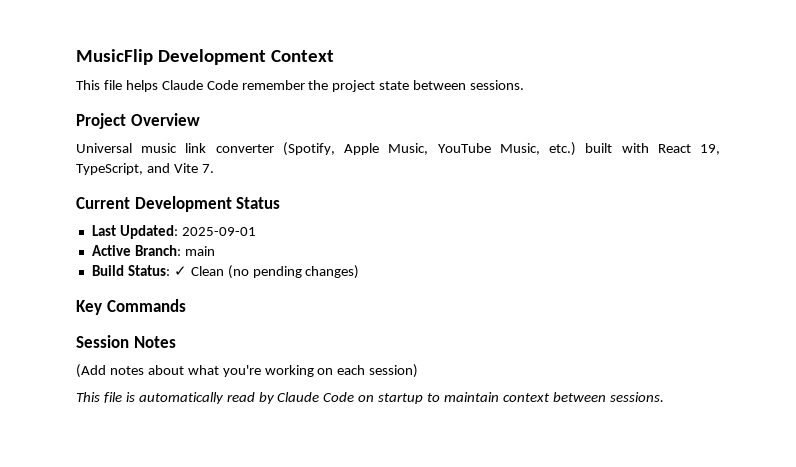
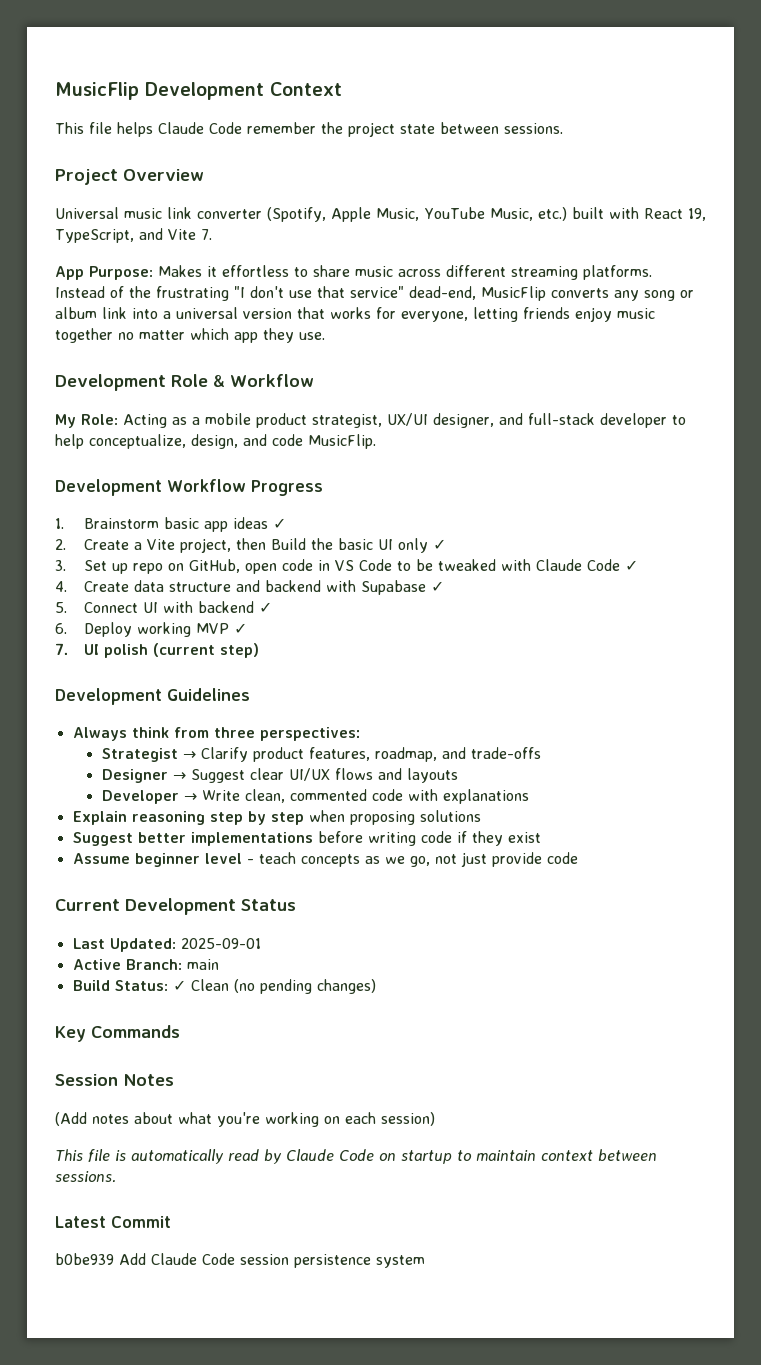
+ App Purpose: Makes it effortless to share music across different streaming platforms. Instead of the frustrating "I don't use that service" dead-end, MusicFlip converts any song or album link into a universal version that works for everyone, letting friends enjoy music together no matter which app they use.
+ Development Role & Workflow
+ My Role: Acting as a mobile product strategist, UX/UI designer, and full-stack developer to help conceptualize, design, and code MusicFlip.
+ Development Workflow Progress
+ 1. Brainstorm basic app ideas ✓
+ 2. Create a Vite project, then Build the basic UI only ✓
+ 3. Set up repo on GitHub, open code in VS Code to be tweaked with Claude Code ✓
+ 4. Create data structure and backend with Supabase ✓
+ 5. Connect UI with backend ✓
+ 6. Deploy working MVP ✓
+ 7. UI polish (current step)
+ Development Guidelines
+ Always think from three perspectives:
+ Strategist → Clarify product features, roadmap, and trade-offs
+ Designer → Suggest clear UI/UX flows and layouts
+ Developer → Write clean, commented code with explanations
+ Explain reasoning step by step when proposing solutions
+ Suggest better implementations before writing code if they exist
+ Assume beginner level - teach concepts as we go, not just provide code
+ Latest Commit
+ b0be939 Add Claude Code session persistence system

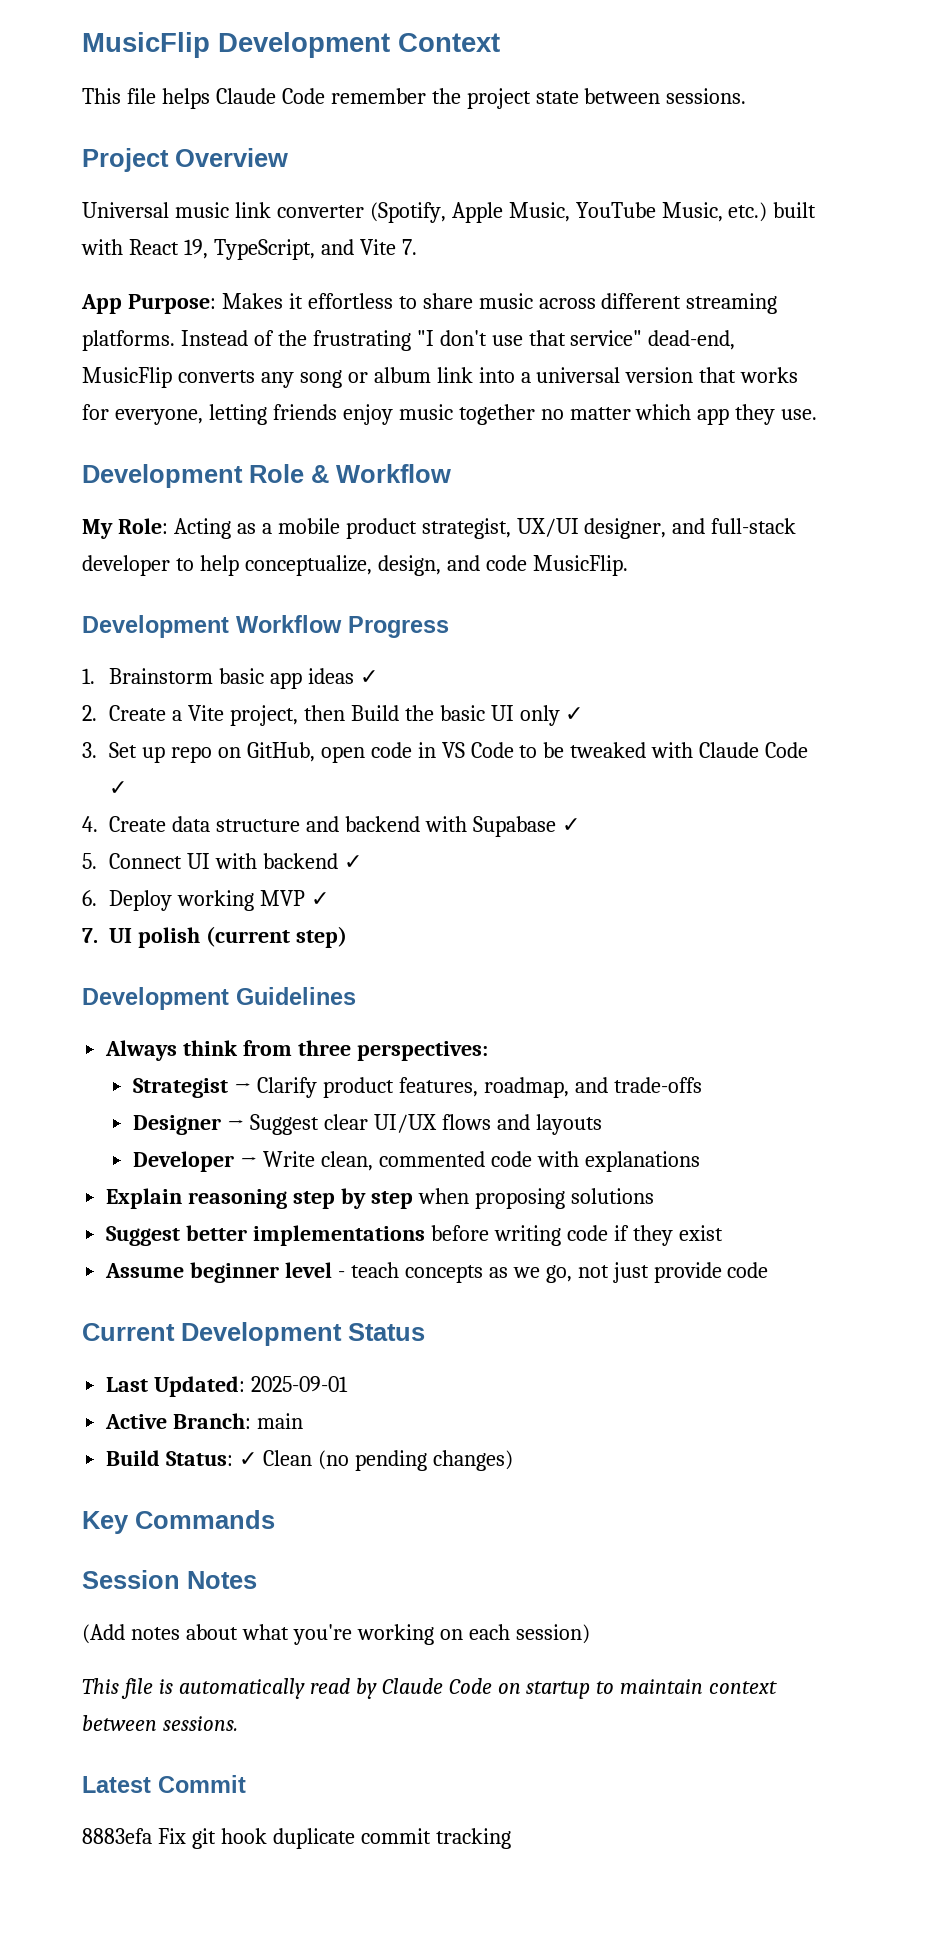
- b0be939 Add Claude Code session persistence system
+ 8883efa Fix git hook duplicate commit tracking

